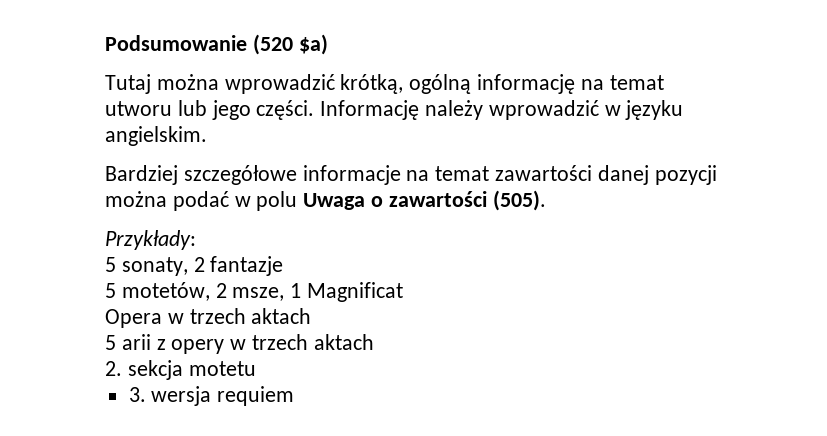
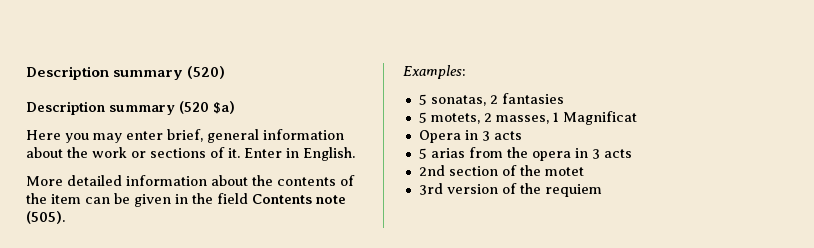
- Podsumowanie (520 $a)
- Tutaj można wprowadzić krótką, ogólną informację na temat utworu lub jego części. Informację należy wprowadzić w języku angielskim.
- Bardziej szczegółowe informacje na temat zawartości danej pozycji można podać w polu Uwaga o zawartości (505).
+ Description summary (520)
+ Description summary (520 $a)
+ Here you may enter brief, general information about the work or sections of it. Enter in English.
+ More detailed information about the contents of the item can be given in the field Contents note (505).
- Przykłady:
- 5 sonaty, 2 fantazje
- 5 motetów, 2 msze, 1 Magnificat
- Opera w trzech aktach
- 5 arii z opery w trzech aktach
- 2. sekcja motetu
- 3. wersja requiem
+ Examples:
+ 5 sonatas, 2 fantasies
+ 5 motets, 2 masses, 1 Magnificat
+ Opera in 3 acts
+ 5 arias from the opera in 3 acts
+ 2nd section of the motet
+ 3rd version of the requiem

